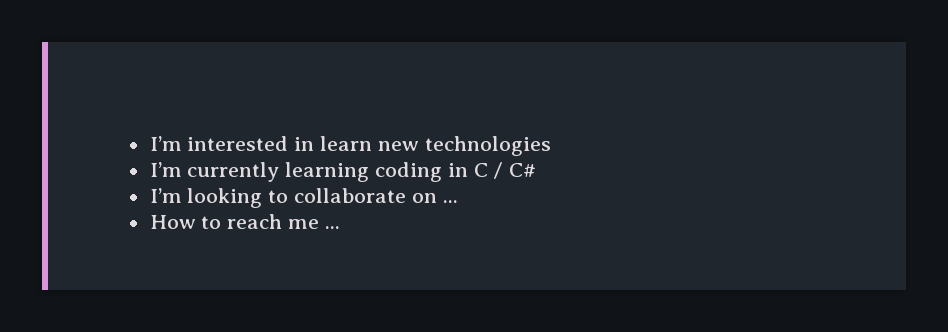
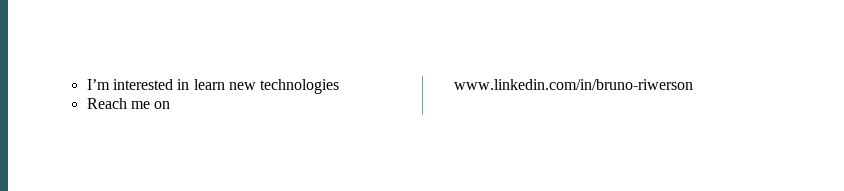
- I’m currently learning coding in C / C#
- I’m looking to collaborate on ...
- How to reach me ...
+ Reach me on www.linkedin.com/in/bruno-riwerson

